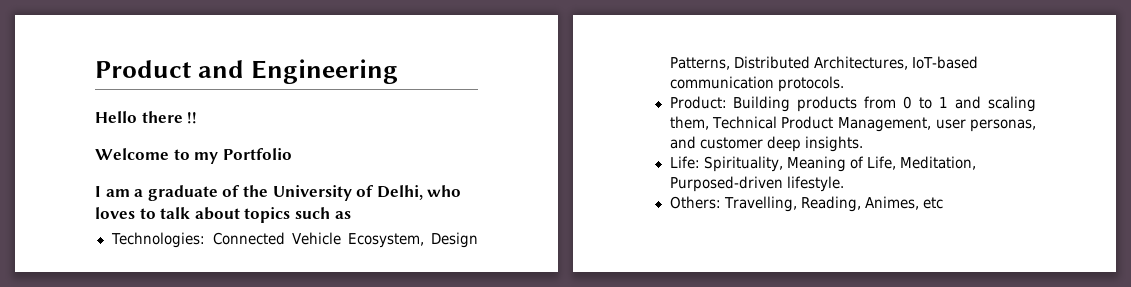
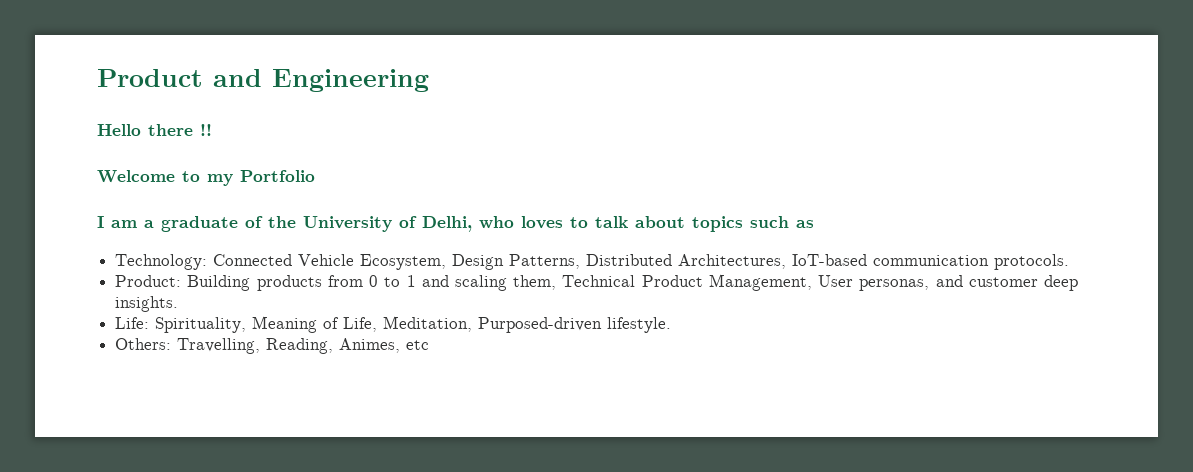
- Technologies: Connected Vehicle Ecosystem, Design Patterns, Distributed Architectures, IoT-based communication protocols.
+ Technology: Connected Vehicle Ecosystem, Design Patterns, Distributed Architectures, IoT-based communication protocols.
- Product: Building products from 0 to 1 and scaling them, Technical Product Management, user personas, and customer deep insights.
+ Product: Building products from 0 to 1 and scaling them, Technical Product Management, User personas, and customer deep insights.

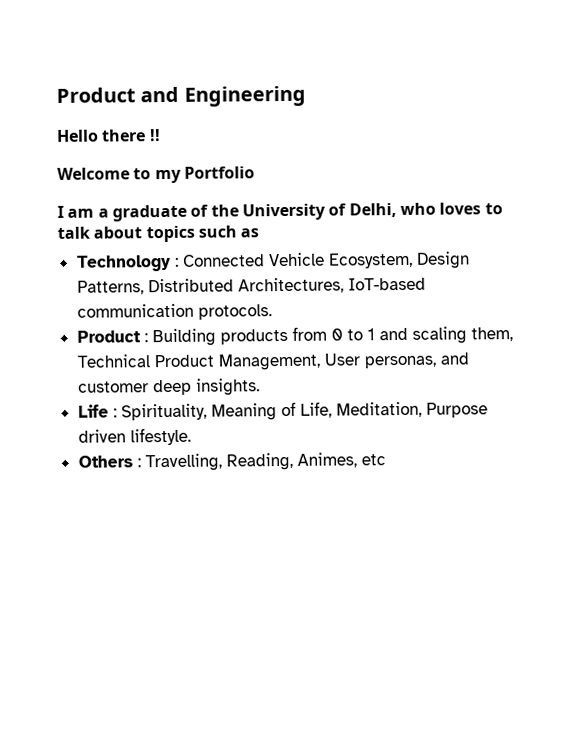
- Technology: Connected Vehicle Ecosystem, Design Patterns, Distributed Architectures, IoT-based communication protocols.
+ Technology : Connected Vehicle Ecosystem, Design Patterns, Distributed Architectures, IoT-based communication protocols.
- Product: Building products from 0 to 1 and scaling them, Technical Product Management, User personas, and customer deep insights.
+ Product : Building products from 0 to 1 and scaling them, Technical Product Management, User personas, and customer deep insights.
- Life: Spirituality, Meaning of Life, Meditation, Purposed-driven lifestyle.
+ Life : Spirituality, Meaning of Life, Meditation, Purpose driven lifestyle.
- Others: Travelling, Reading, Animes, etc
+ Others : Travelling, Reading, Animes, etc

